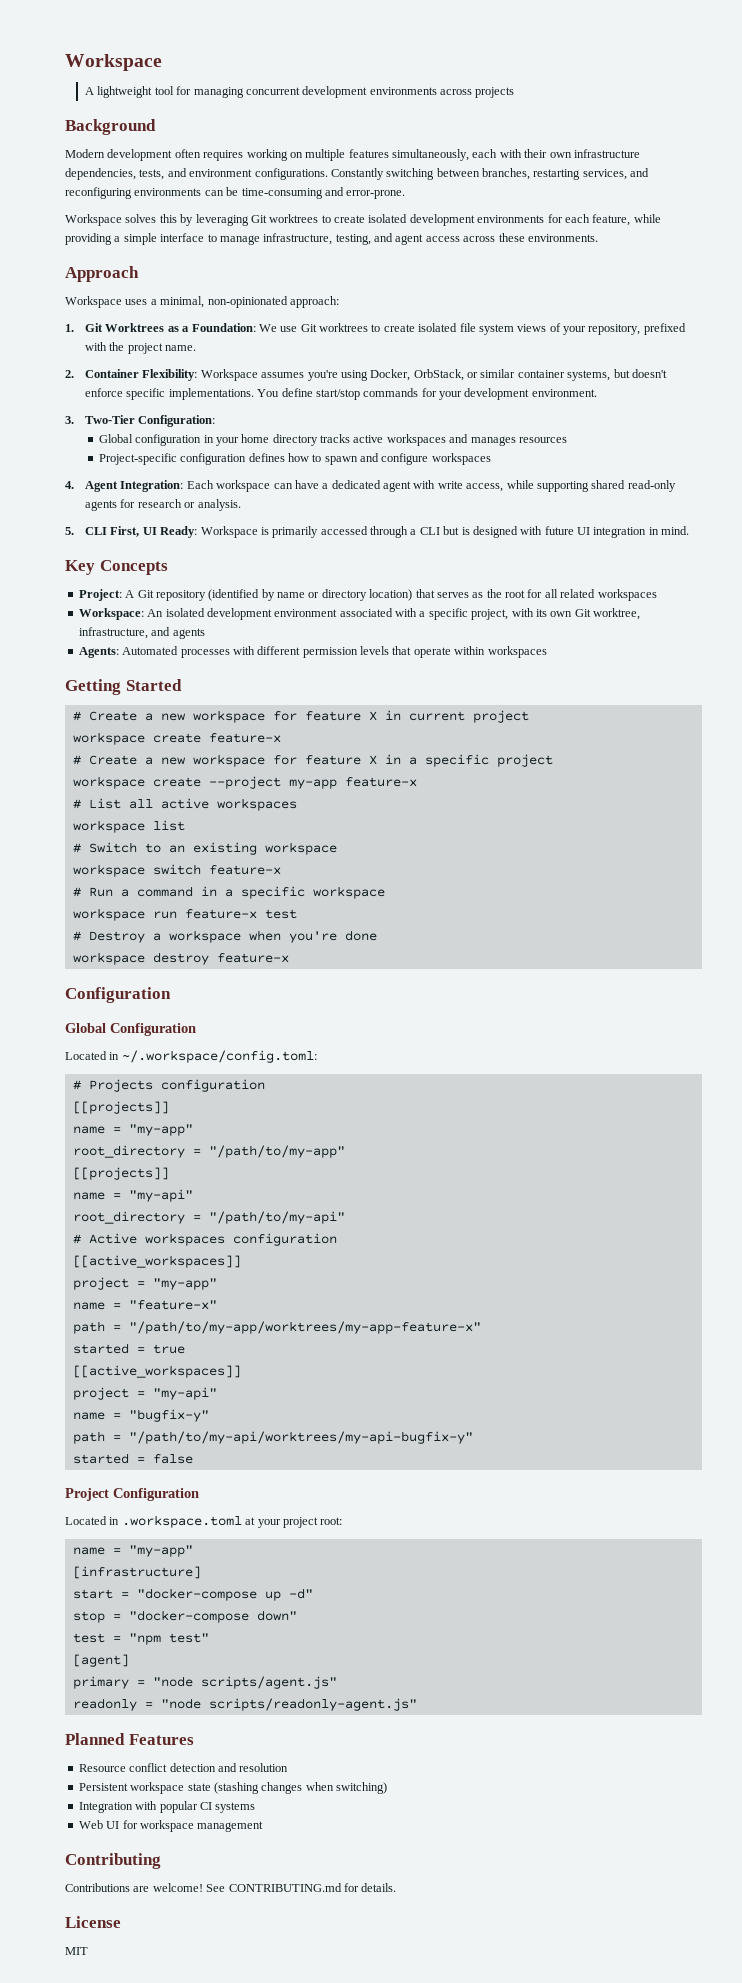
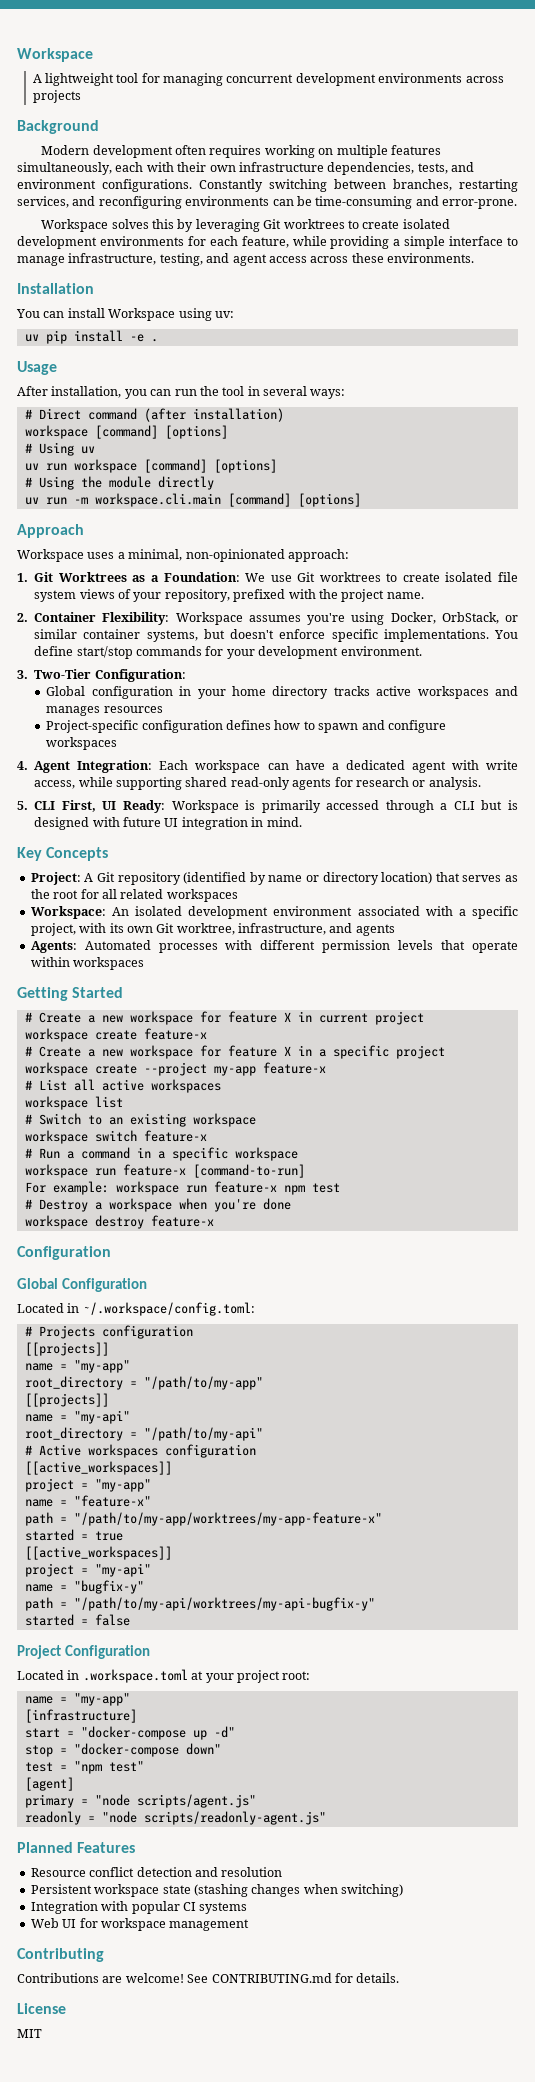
+ Installation
+ You can install Workspace using uv:
+ uv pip install -e .
+ Usage
+ After installation, you can run the tool in several ways:
+ # Direct command (after installation)
+ workspace [command] [options]
+ # Using uv
+ uv run workspace [command] [options]
+ # Using the module directly
+ uv run -m workspace.cli.main [command] [options]
- workspace run feature-x test
+ workspace run feature-x [command-to-run]
+ For example: workspace run feature-x npm test

